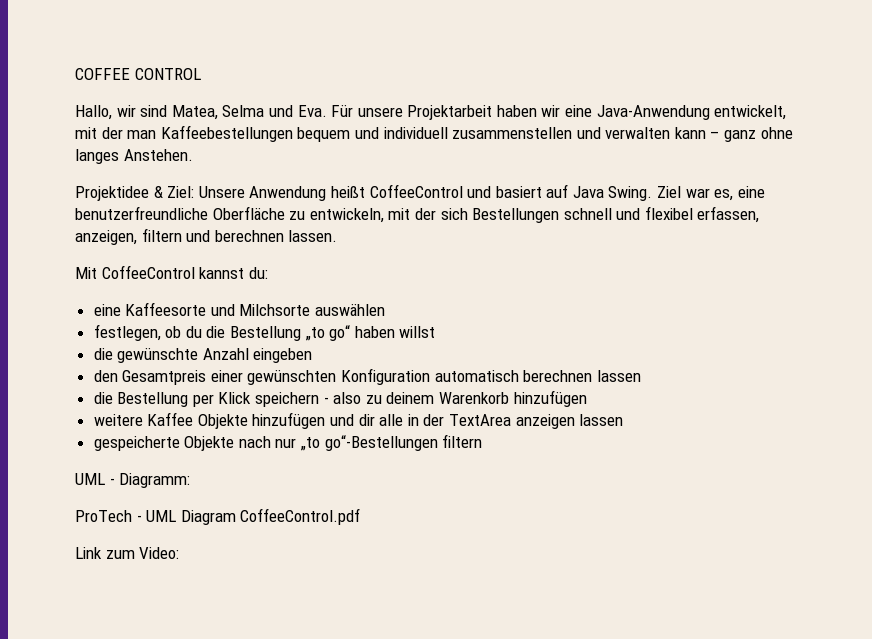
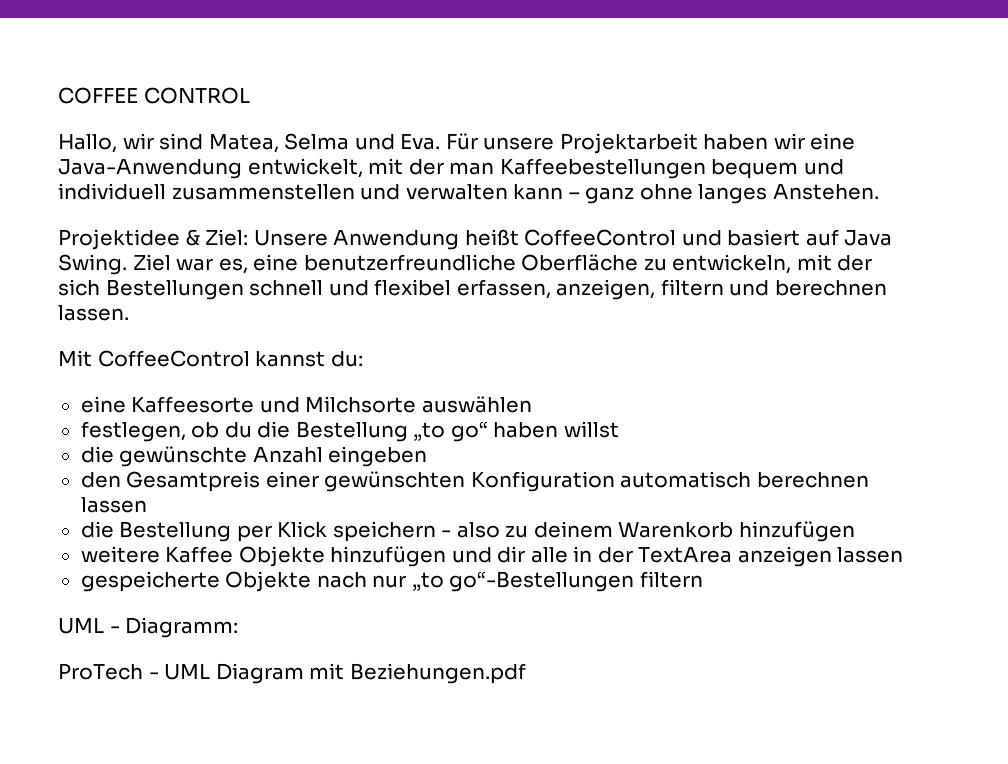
- ProTech - UML Diagram CoffeeControl.pdf
- Link zum Video:
+ ProTech - UML Diagram mit Beziehungen.pdf

